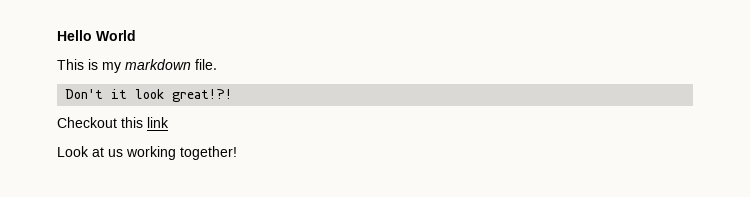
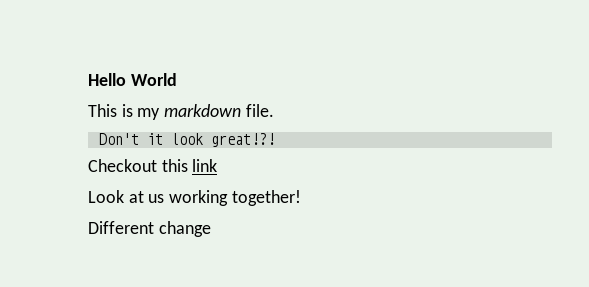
+ Different change

